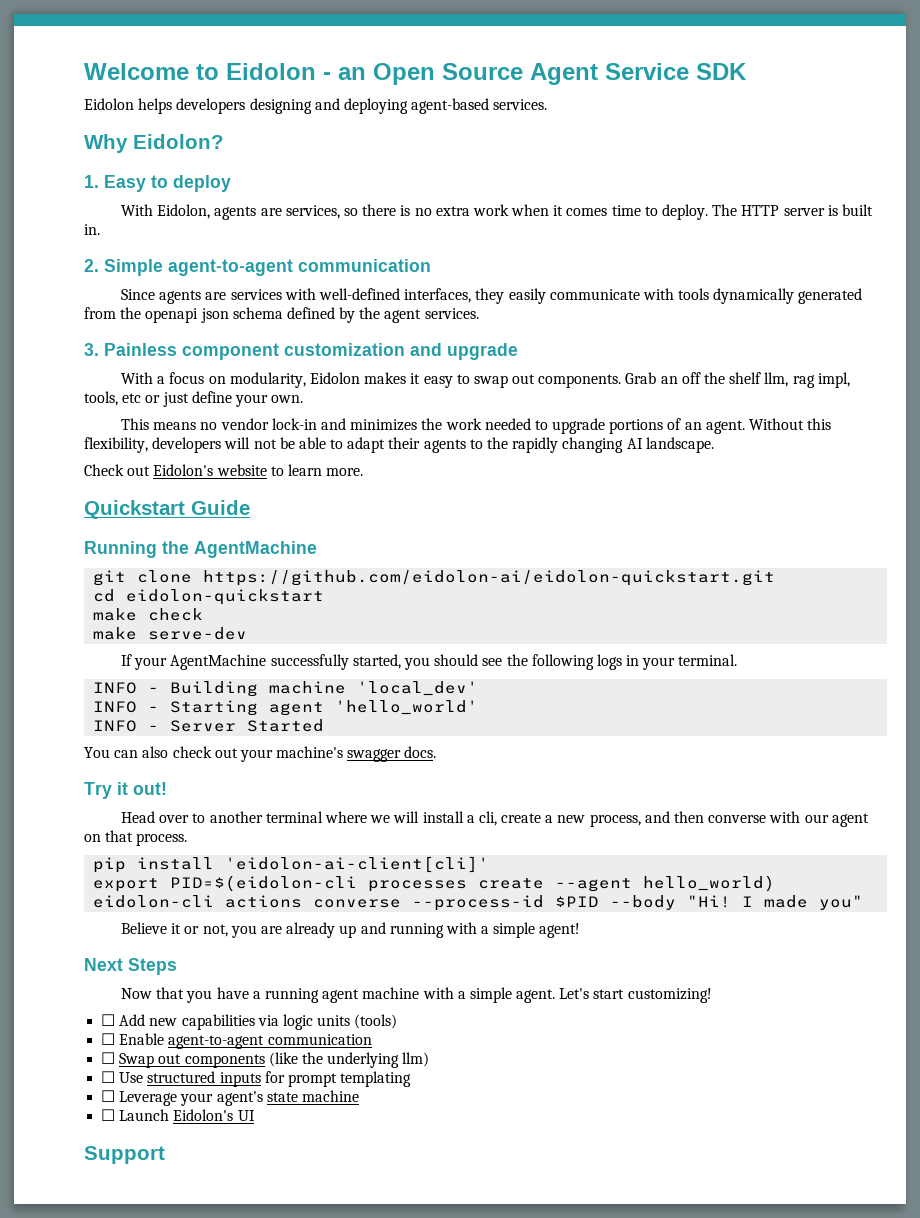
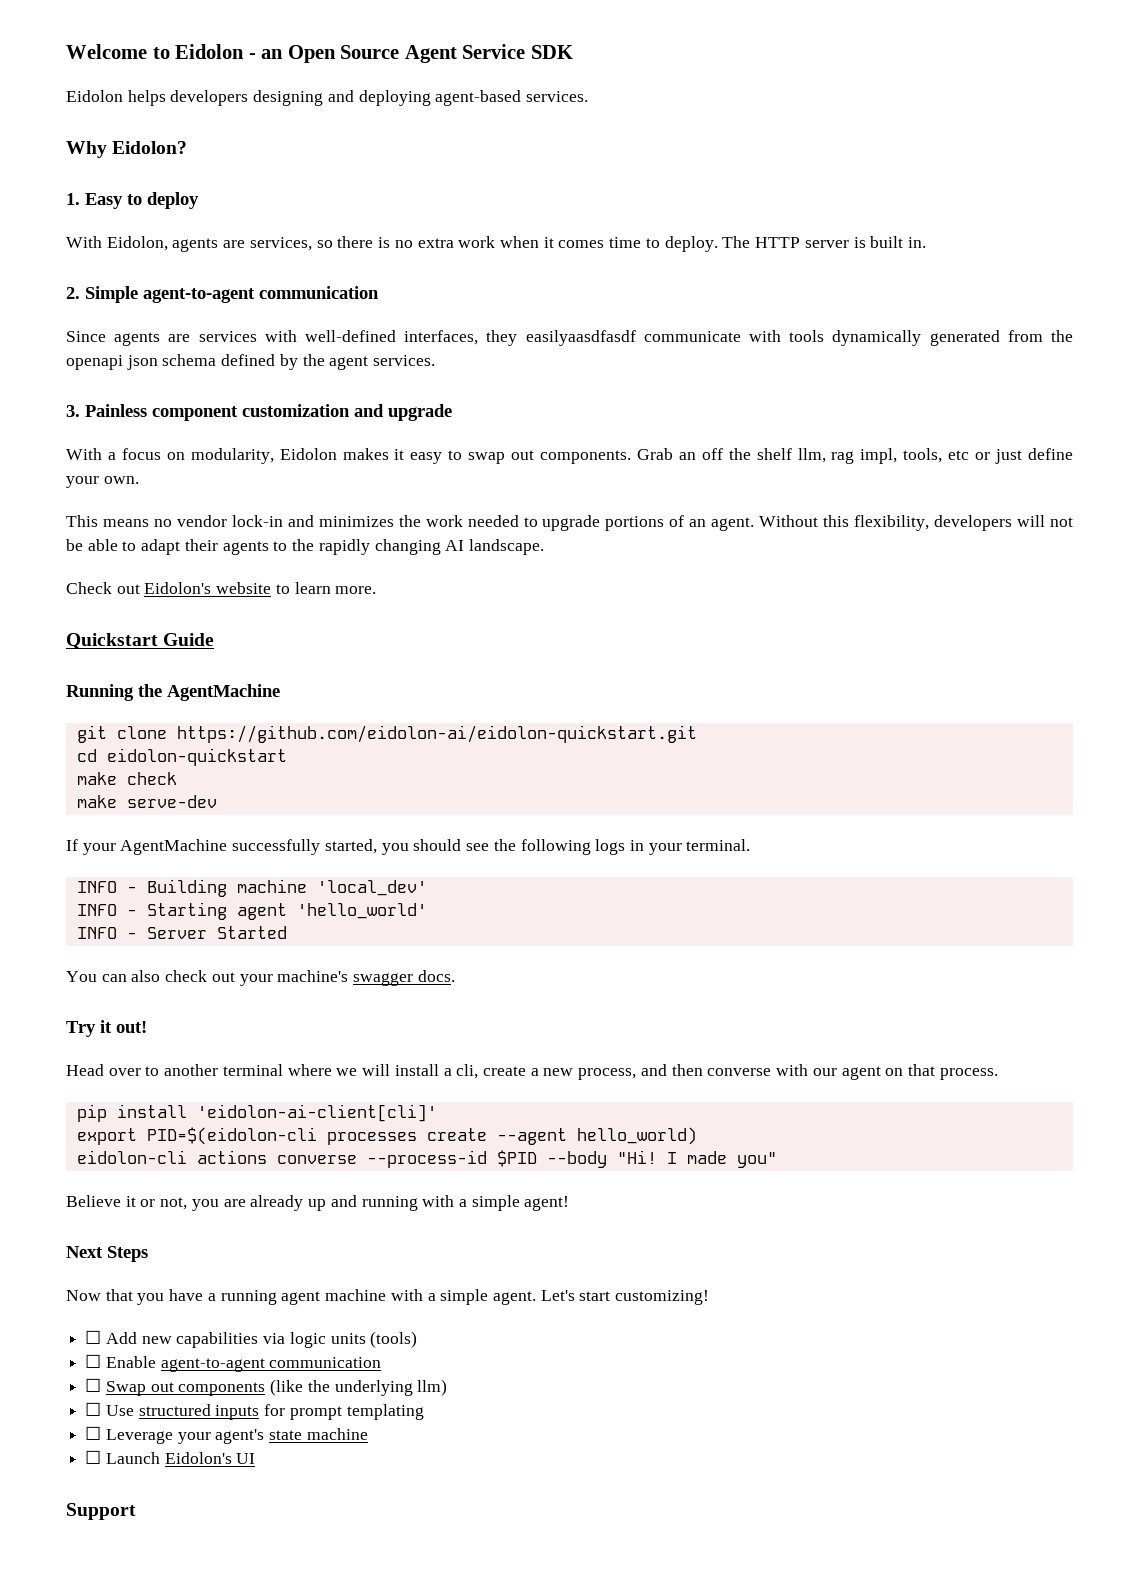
- Since agents are services with well-defined interfaces, they easily communicate with tools dynamically generated from the openapi json schema defined by the agent services.
+ Since agents are services with well-defined interfaces, they easilyaasdfasdf communicate with tools dynamically generated from the openapi json schema defined by the agent services.

